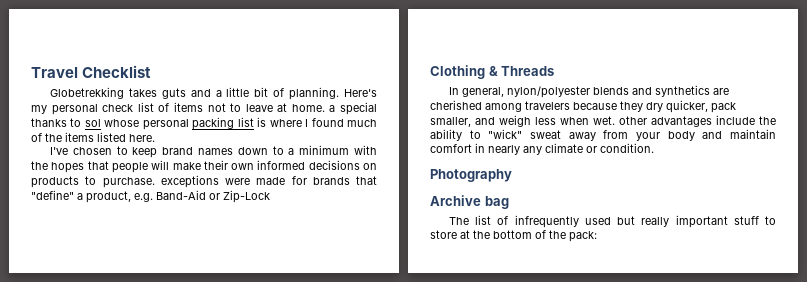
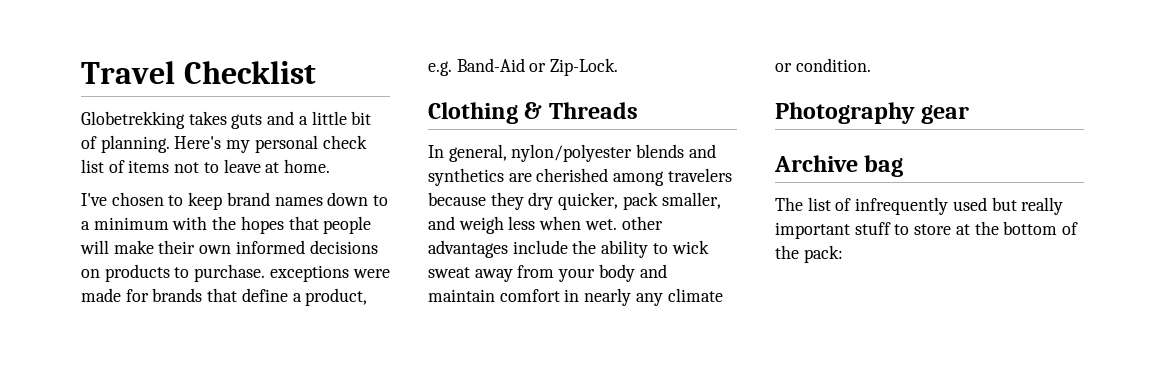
- Here's my personal check list of items not to leave at home. a special thanks to sol whose personal packing list is where I found much of the items listed here.
+ Here's my personal check list of items not to leave at home.
- I've chosen to keep brand names down to a minimum with the hopes that people will make their own informed decisions on products to purchase. exceptions were made for brands that "define" a product, e.g. Band-Aid or Zip-Lock
+ I've chosen to keep brand names down to a minimum with the hopes that people will make their own informed decisions on products to purchase. exceptions were made for brands that define a product, e.g. Band-Aid or Zip-Lock.
- In general, nylon/polyester blends and synthetics are cherished among travelers because they dry quicker, pack smaller, and weigh less when wet. other advantages include the ability to "wick" sweat away from your body and maintain comfort in nearly any climate or condition.
+ In general, nylon/polyester blends and synthetics are cherished among travelers because they dry quicker, pack smaller, and weigh less when wet. other advantages include the ability to wick sweat away from your body and maintain comfort in nearly any climate or condition.
- Photography
+ Photography gear

